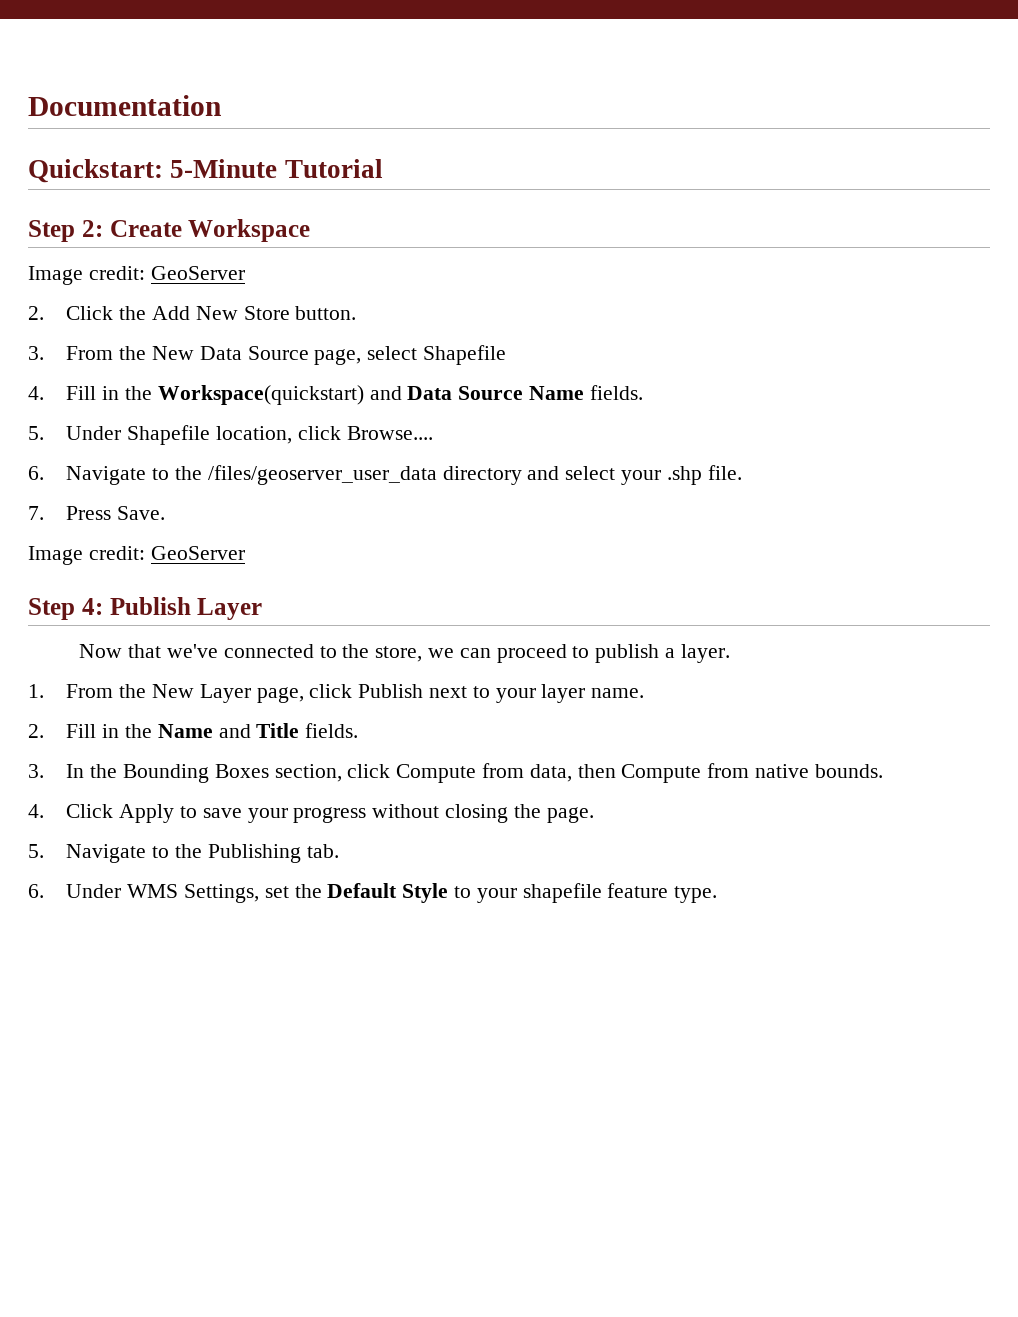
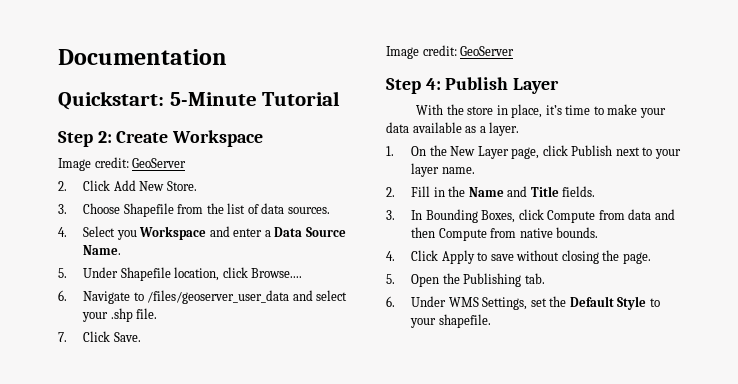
- 2. Click the Add New Store button.
- 3. From the New Data Source page, select Shapefile
- 4. Fill in the Workspace(quickstart) and Data Source Name fields.
+ 2. Click Add New Store.
+ 3. Choose Shapefile from the list of data sources.
+ 4. Select you Workspace and enter a Data Source Name.
- 6. Navigate to the /files/geoserver_user_data directory and select your .shp file.
+ 6. Navigate to /files/geoserver_user_data and select your .shp file.
- 7. Press Save.
+ 7. Click Save.
- Now that we've connected to the store, we can proceed to publish a layer.
+ With the store in place, it’s time to make your data available as a layer.
- 1. From the New Layer page, click Publish next to your layer name.
+ 1. On the New Layer page, click Publish next to your layer name.
- 3. In the Bounding Boxes section, click Compute from data, then Compute from native bounds.
+ 3. In Bounding Boxes, click Compute from data and then Compute from native bounds.
- 4. Click Apply to save your progress without closing the page.
+ 4. Click Apply to save without closing the page.
- 5. Navigate to the Publishing tab.
+ 5. Open the Publishing tab.
- 6. Under WMS Settings, set the Default Style to your shapefile feature type.
+ 6. Under WMS Settings, set the Default Style to your shapefile.

